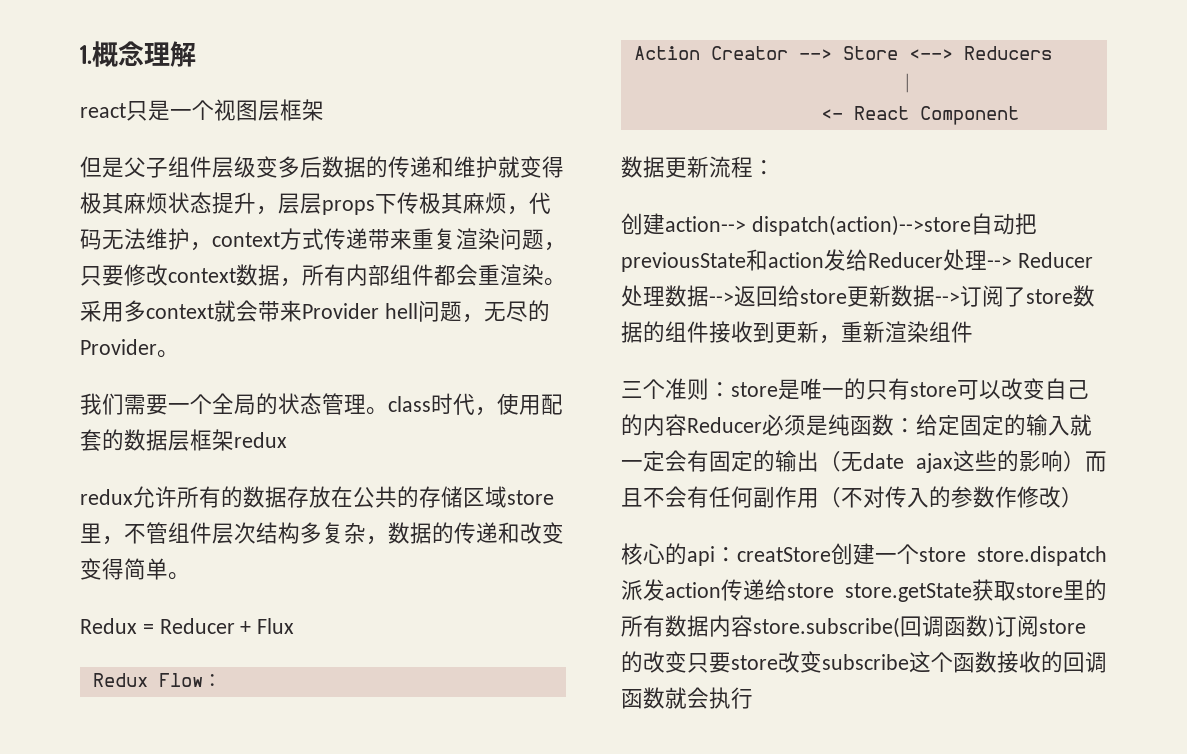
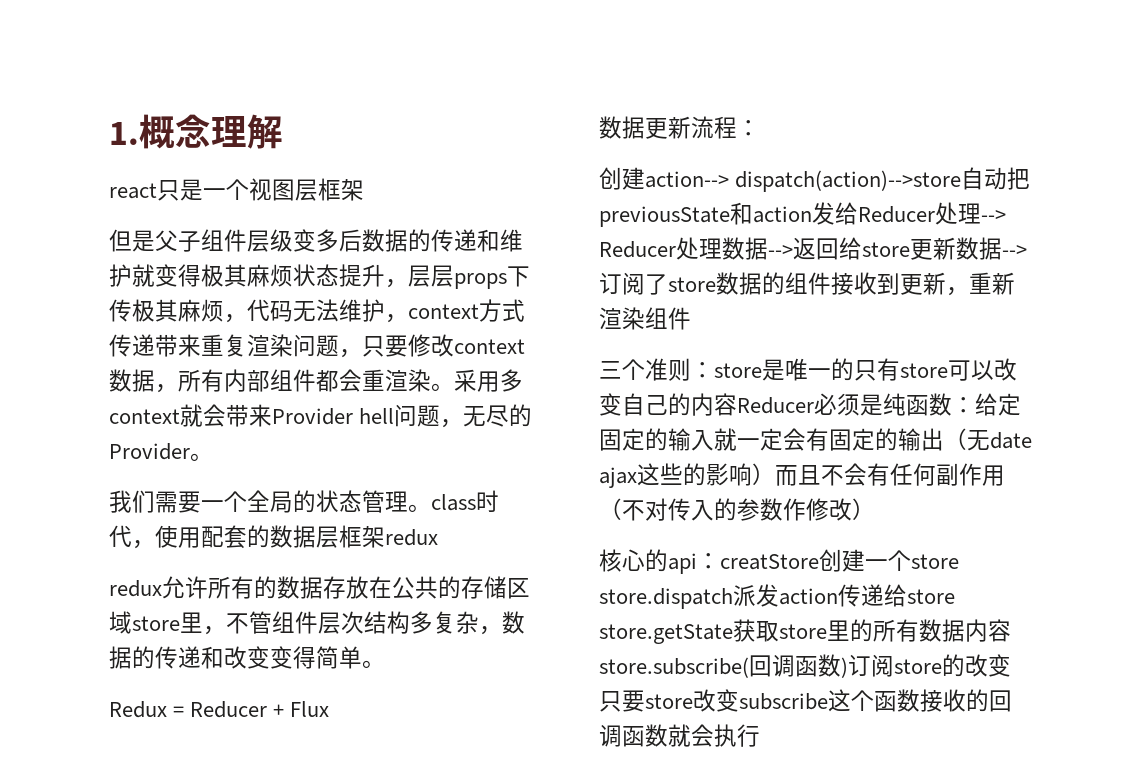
- Redux Flow：
- Action Creator --> Store <--> Reducers
- ｜
- <- React Component

